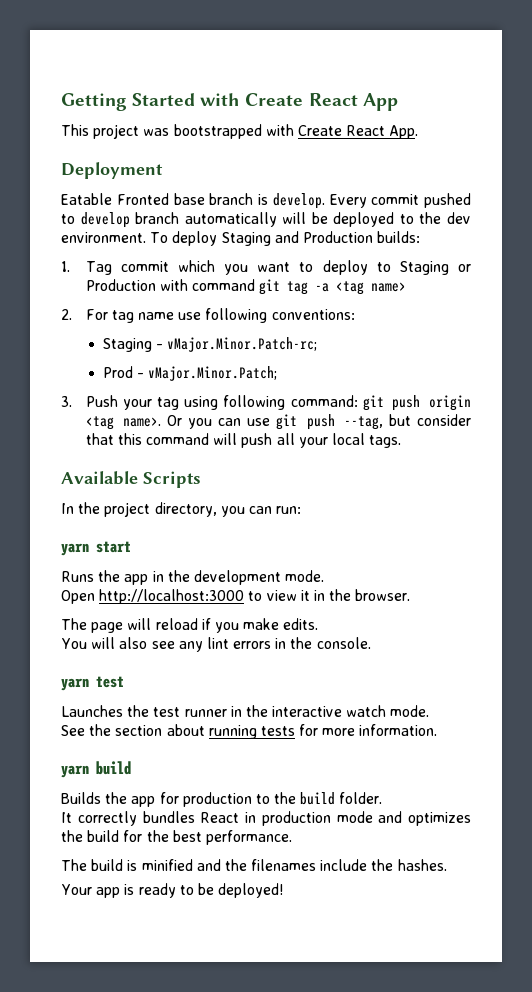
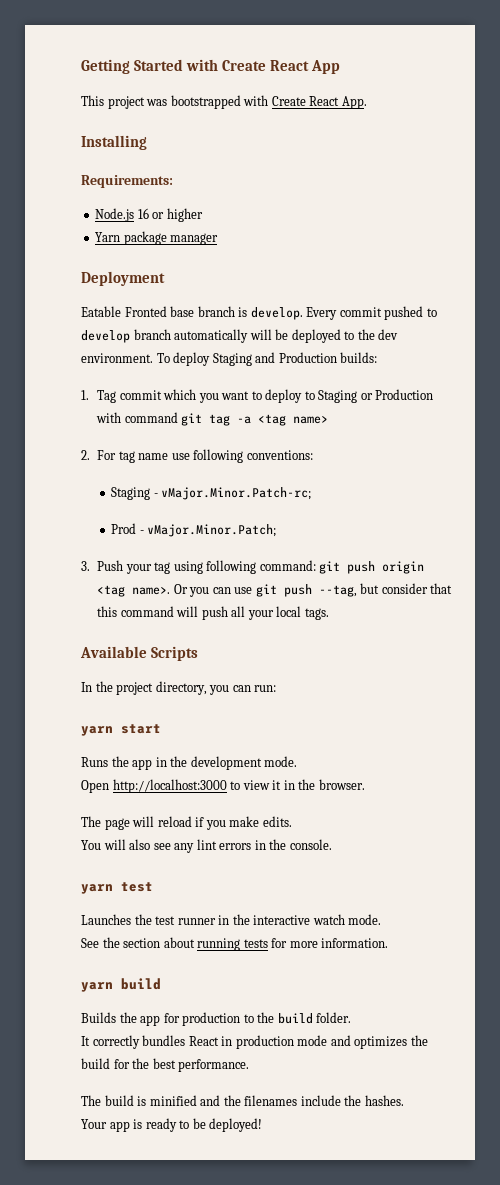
+ Installing
+ Requirements:
+ Node.js 16 or higher
+ Yarn package manager

